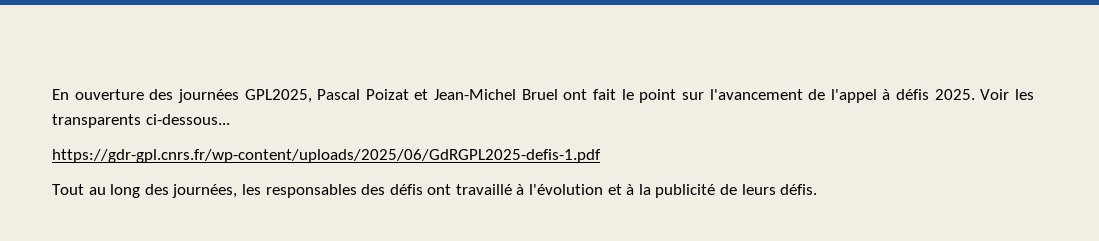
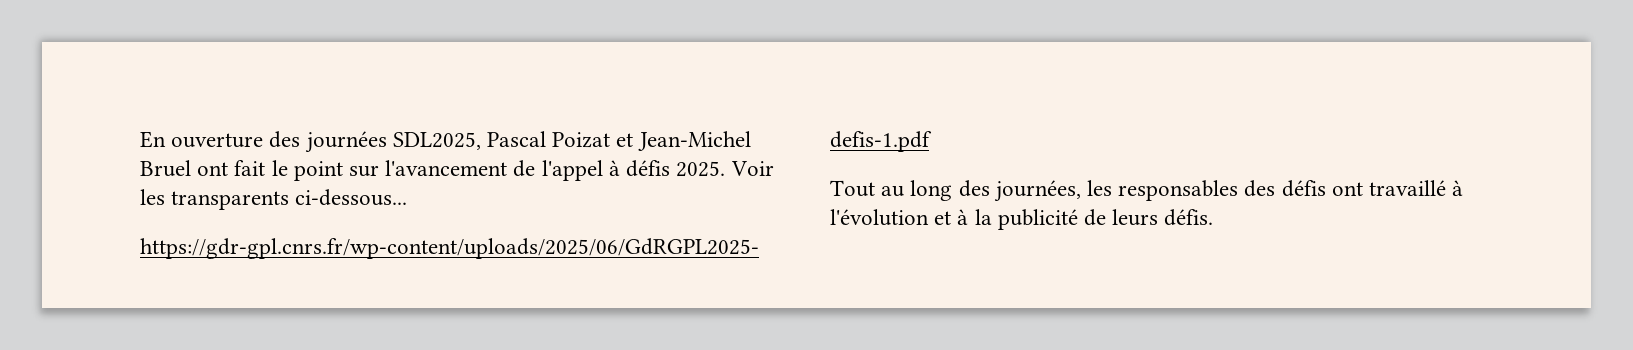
- En ouverture des journées GPL2025, Pascal Poizat et Jean-Michel Bruel ont fait le point sur l'avancement de l'appel à défis 2025.
+ En ouverture des journées SDL2025, Pascal Poizat et Jean-Michel Bruel ont fait le point sur l'avancement de l'appel à défis 2025.

